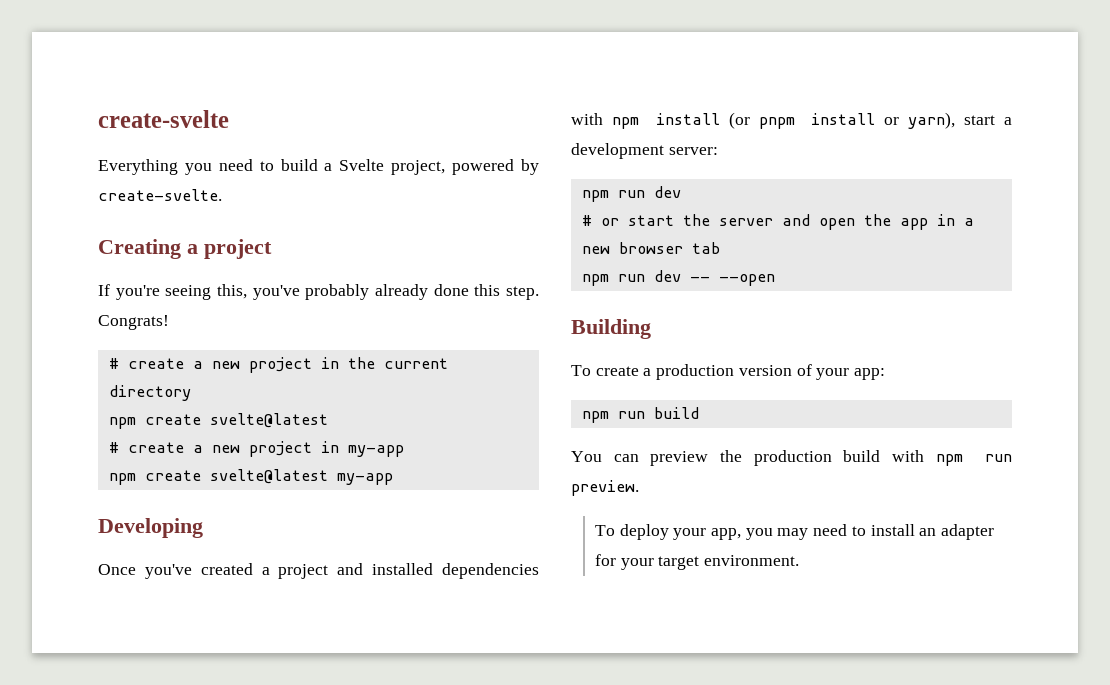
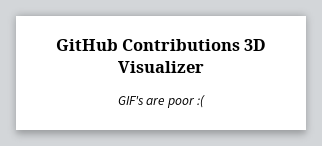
- create-svelte
- Everything you need to build a Svelte project, powered by create-svelte.
- Creating a project
- If you're seeing this, you've probably already done this step. Congrats!
- # create a new project in the current directory
- npm create svelte@latest
- # create a new project in my-app
- npm create svelte@latest my-app
- Developing
- Once you've created a project and installed dependencies with npm install (or pnpm install or yarn), start a development server:
- npm run dev
- # or start the server and open the app in a new browser tab
- npm run dev -- --open
- Building
- To create a production version of your app:
- npm run build
- You can preview the production build with npm run preview.
- To deploy your app, you may need to install an adapter for your target environment.
+ GitHub Contributions 3D Visualizer
+ GIF's are poor :(

